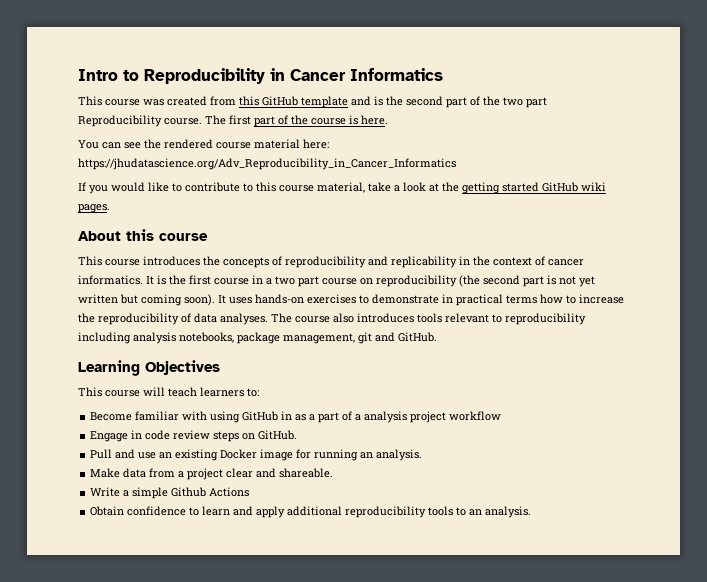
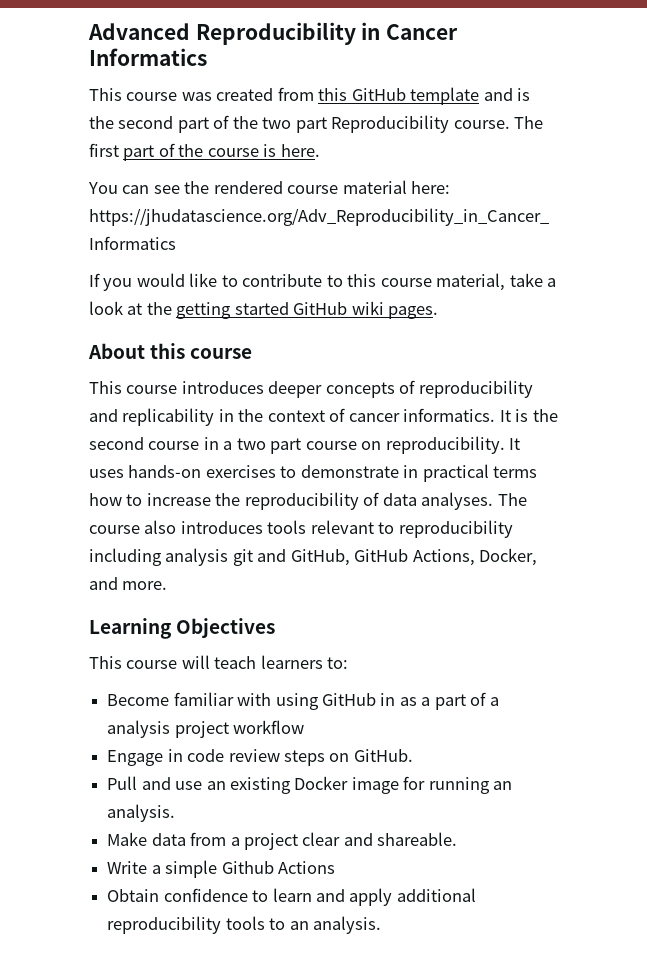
- Intro to Reproducibility in Cancer Informatics
+ Advanced Reproducibility in Cancer Informatics
- This course introduces the concepts of reproducibility and replicability in the context of cancer informatics.
+ This course introduces deeper concepts of reproducibility and replicability in the context of cancer informatics.
- It is the first course in a two part course on reproducibility (the second part is not yet written but coming soon).
+ It is the second course in a two part course on reproducibility.
- The course also introduces tools relevant to reproducibility including analysis notebooks, package management, git and GitHub.
+ The course also introduces tools relevant to reproducibility including analysis git and GitHub, GitHub Actions, Docker, and more.

